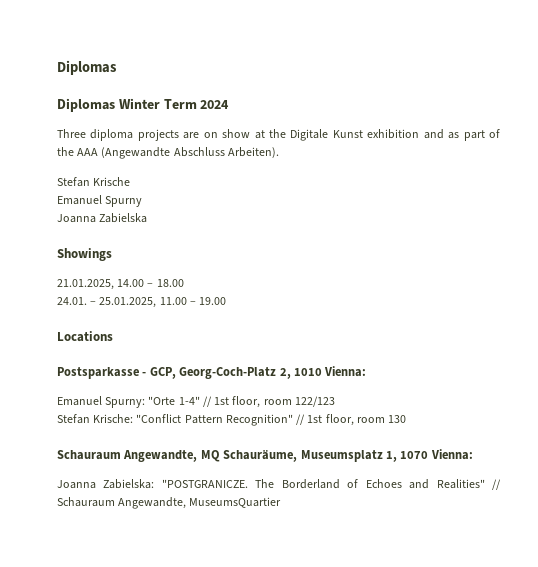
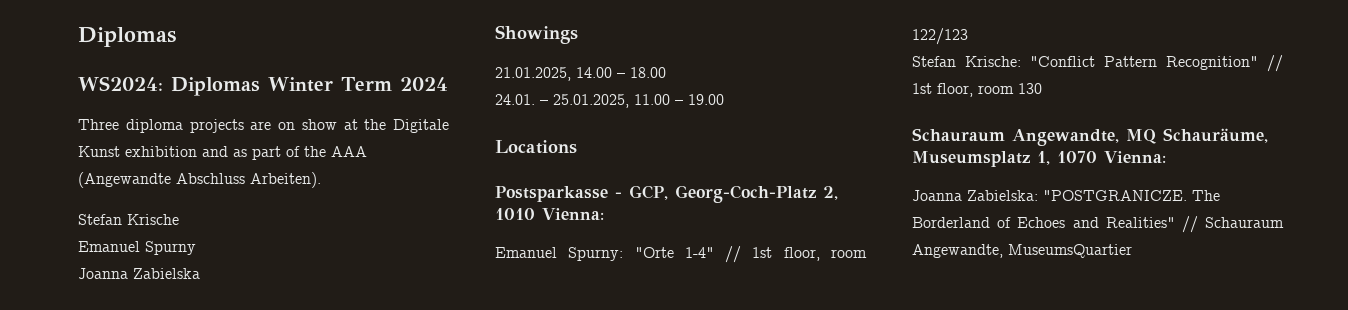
- Diplomas Winter Term 2024
+ WS2024: Diplomas Winter Term 2024

